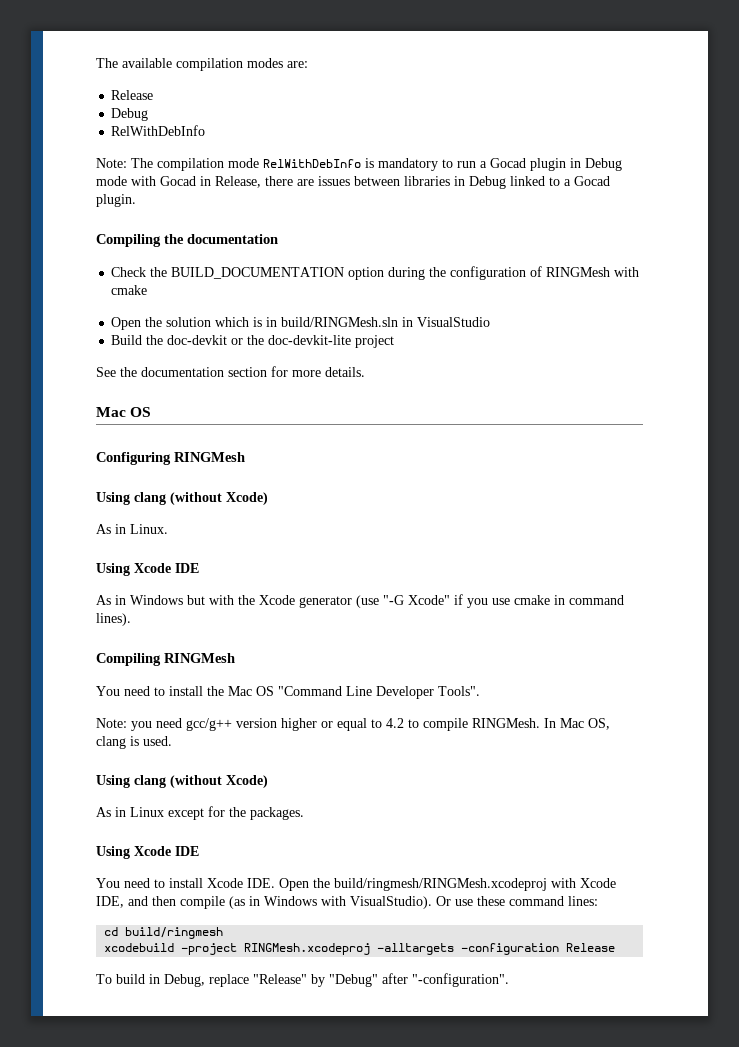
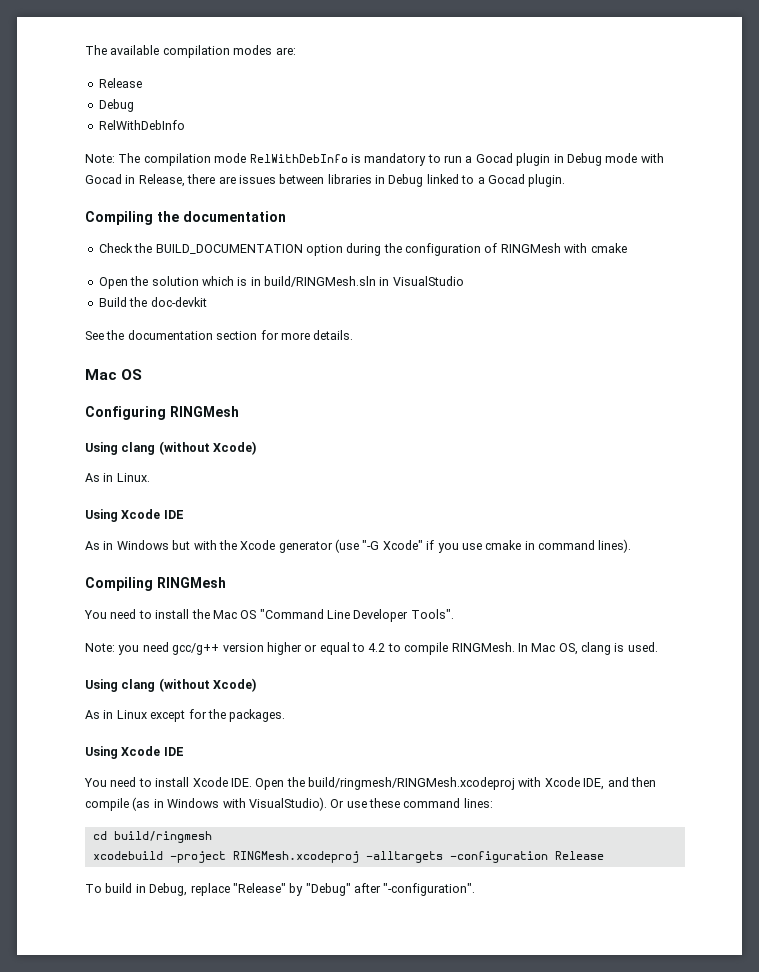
- Build the doc-devkit or the doc-devkit-lite project
+ Build the doc-devkit

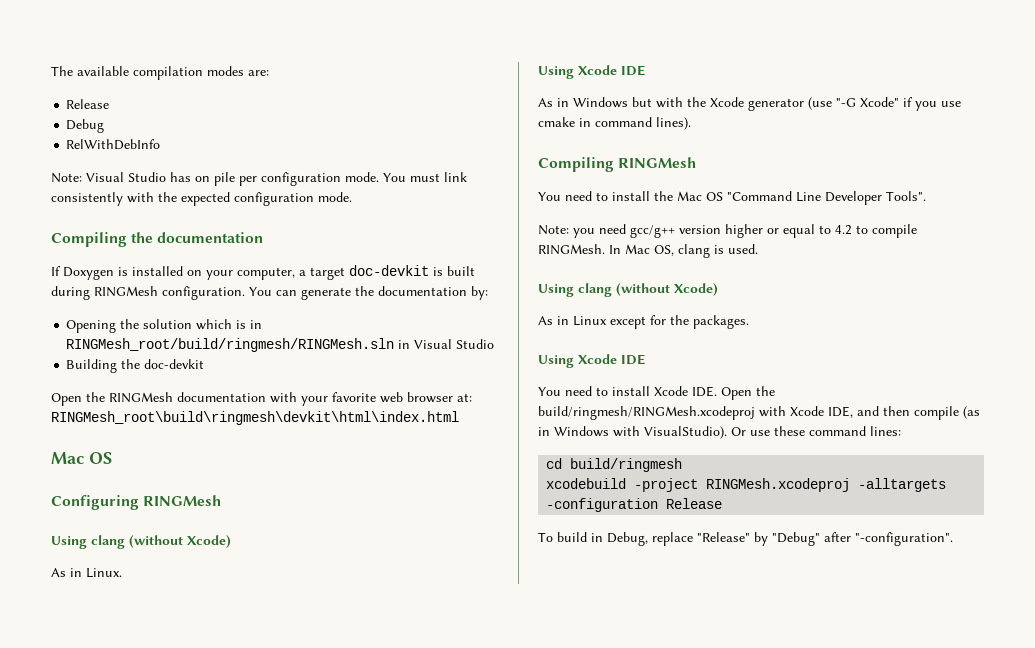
- Note: The compilation mode RelWithDebInfo is mandatory to run a Gocad plugin in Debug mode with Gocad in Release, there are issues between libraries in Debug linked to a Gocad plugin.
+ Note: Visual Studio has on pile per configuration mode. You must link consistently with the expected configuration mode.
  Compiling the documentation
- Check the BUILD_DOCUMENTATION option during the configuration of RINGMesh with cmake
- Open the solution which is in build/RINGMesh.sln in VisualStudio
- Build the doc-devkit
- See the documentation section for more details.
+ If Doxygen is installed on your computer, a target doc-devkit is built during RINGMesh configuration. You can generate the documentation by:
+ Opening the solution which is in RINGMesh_root/build/ringmesh/RINGMesh.sln in Visual Studio
+ Building the doc-devkit
+ Open the RINGMesh documentation with your favorite web browser at: RINGMesh_root\build\ringmesh\devkit\html\index.html

